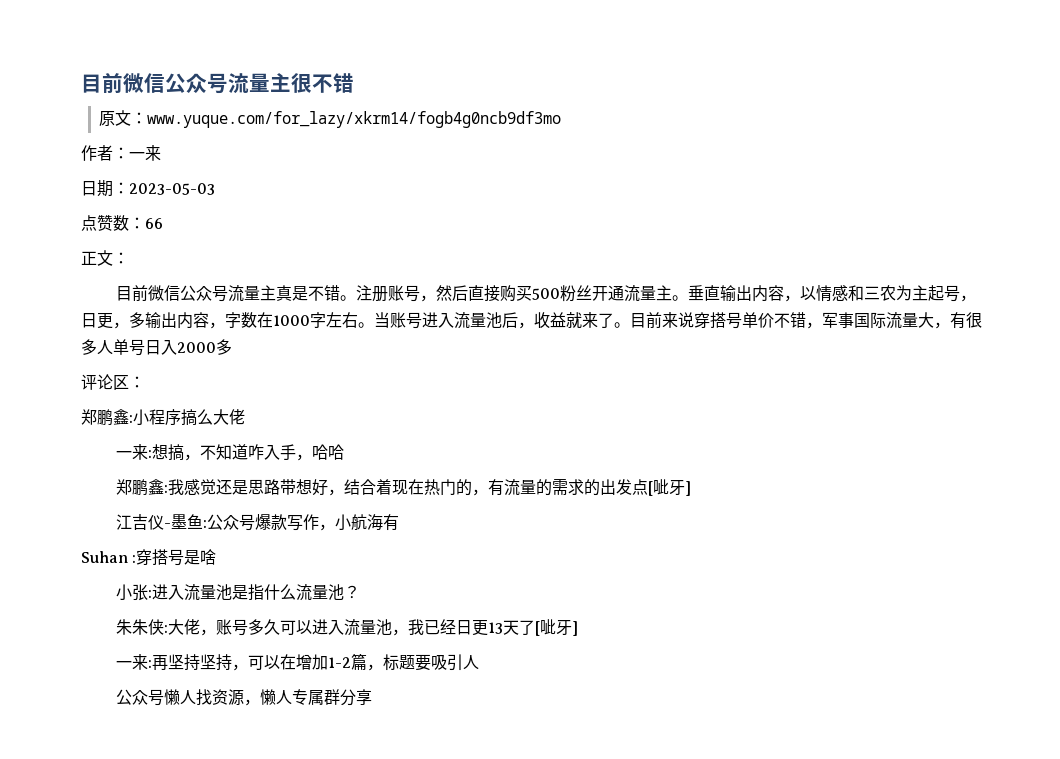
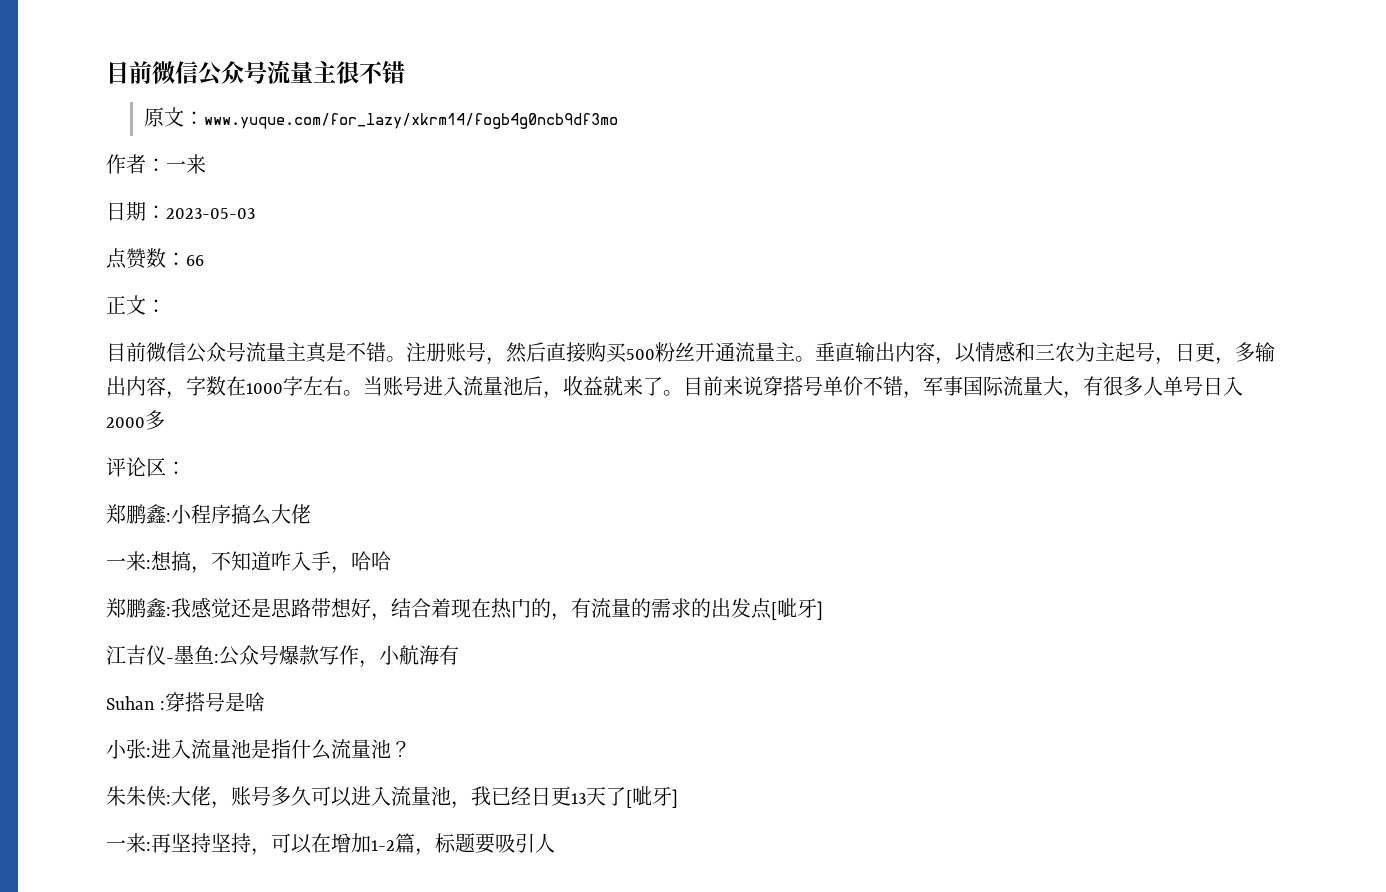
- 公众号懒人找资源，懒人专属群分享

